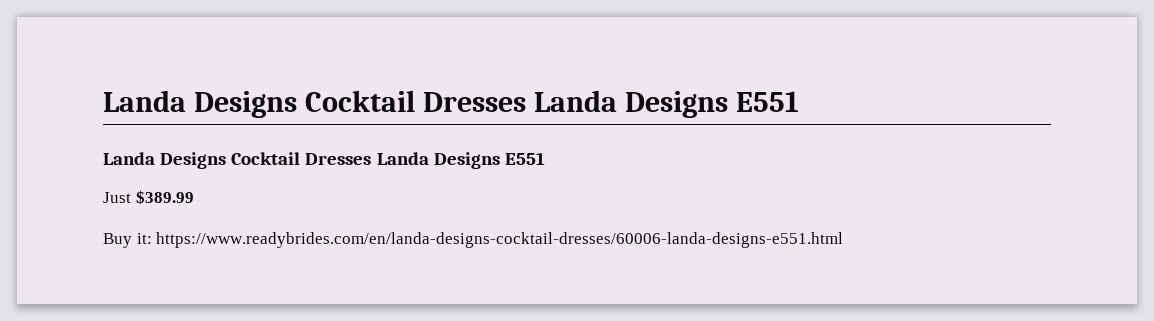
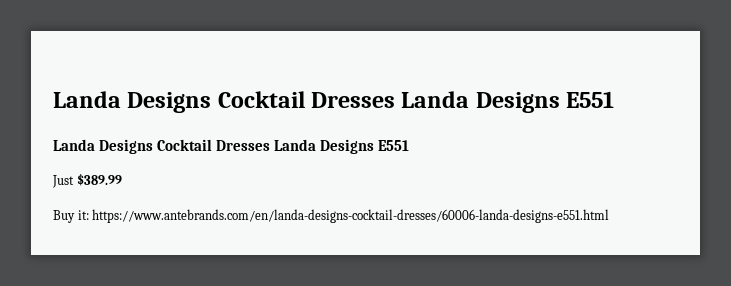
- Buy it: https://www.readybrides.com/en/landa-designs-cocktail-dresses/60006-landa-designs-e551.html
+ Buy it: https://www.antebrands.com/en/landa-designs-cocktail-dresses/60006-landa-designs-e551.html

